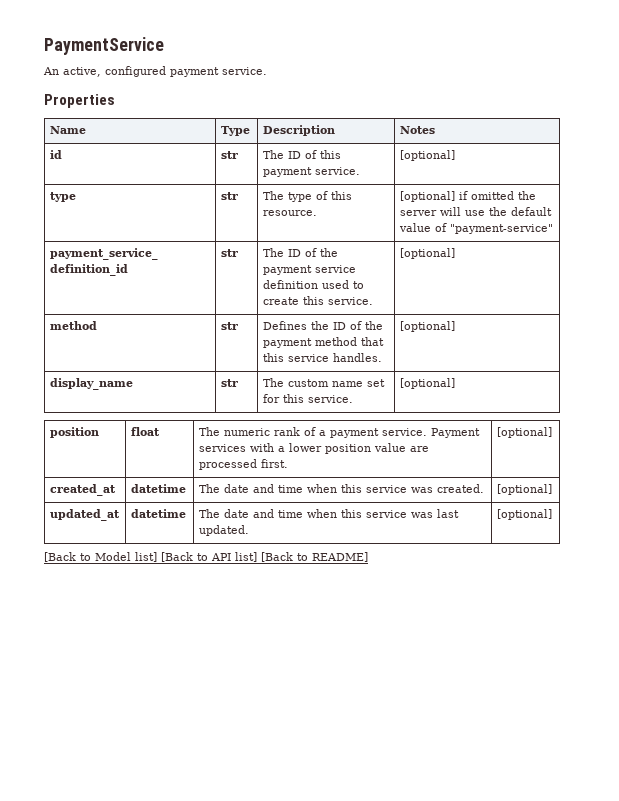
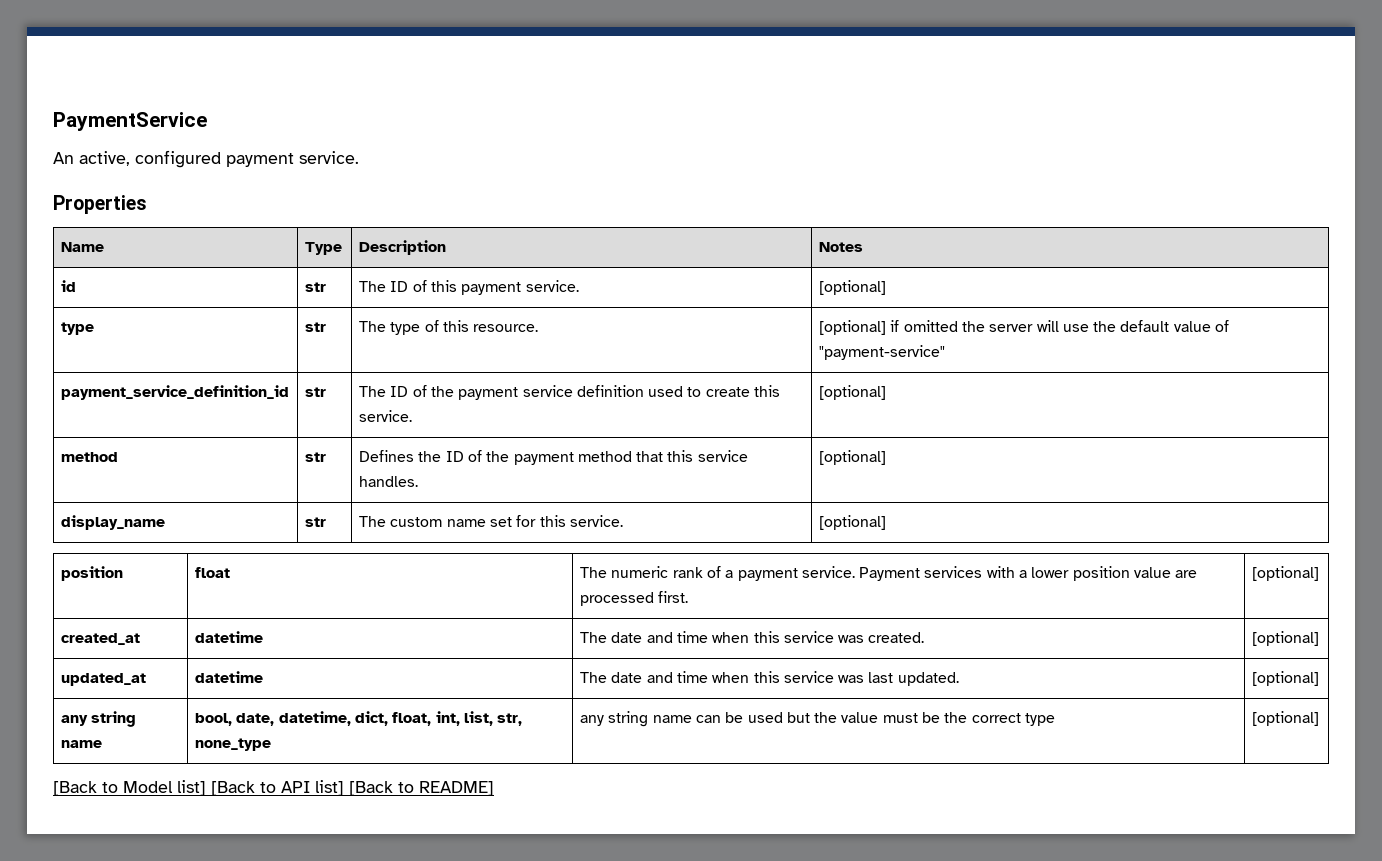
+ any string name | bool, date, datetime, dict, float, int, list, str, none_type | any string name can be used but the value must be the correct type | [optional]

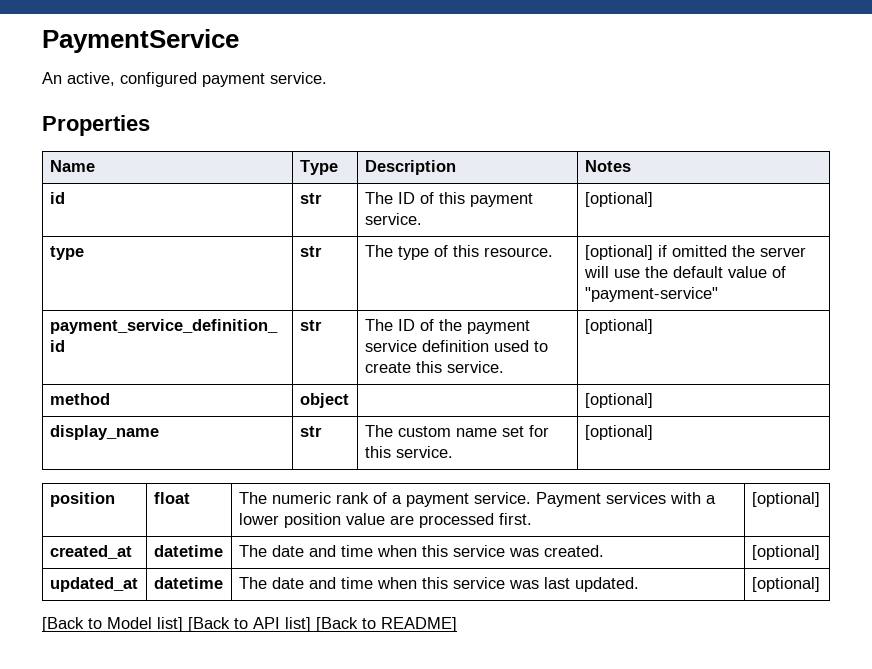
- method | str | Defines the ID of the payment method that this service handles. | [optional]
+ method | object | | [optional]
- any string name | bool, date, datetime, dict, float, int, list, str, none_type | any string name can be used but the value must be the correct type | [optional]

